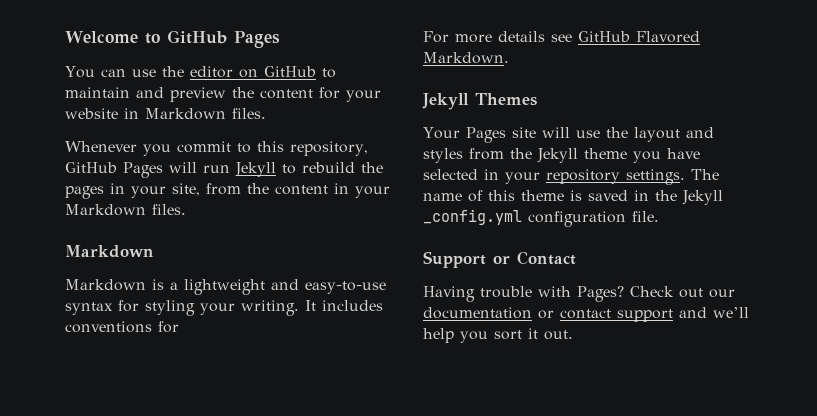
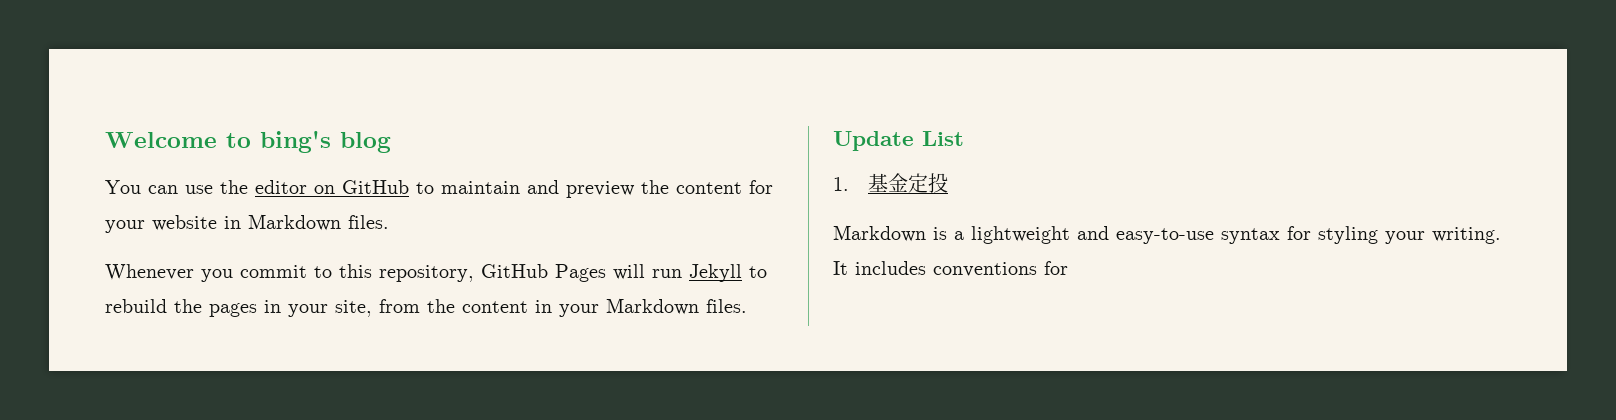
- Welcome to GitHub Pages
+ Welcome to bing's blog
  Whenever you commit to this repository, GitHub Pages will run Jekyll to rebuild the pages in your site, from the content in your Markdown files.
- Markdown
+ Update List
+ 1.基金定投
- For more details see GitHub Flavored Markdown.
- Jekyll Themes
- Your Pages site will use the layout and styles from the Jekyll theme you have selected in your repository settings. The name of this theme is saved in the Jekyll _config.yml configuration file.
- Support or Contact
- Having trouble with Pages? Check out our documentation or contact support and we’ll help you sort it out.

